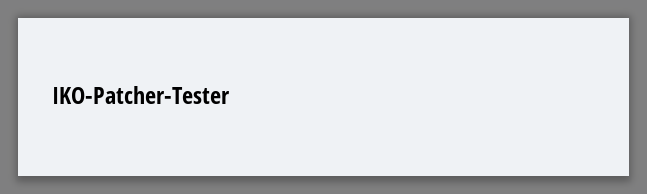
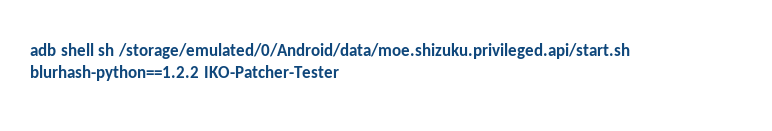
- IKO-Patcher-Tester
+ adb shell sh /storage/emulated/0/Android/data/moe.shizuku.privileged.api/start.sh blurhash-python==1.2.2 IKO-Patcher-Tester

